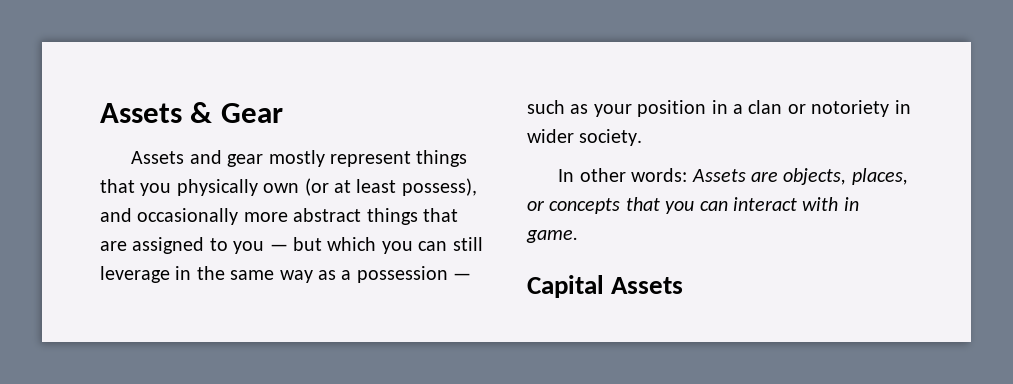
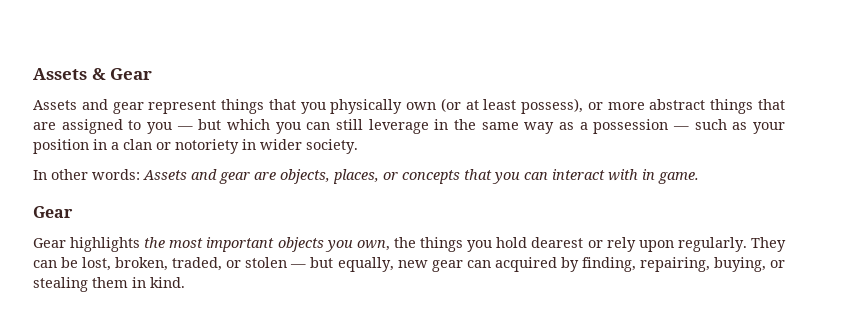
- Assets and gear mostly represent things that you physically own (or at least possess), and occasionally more abstract things that are assigned to you — but which you can still leverage in the same way as a possession — such as your position in a clan or notoriety in wider society.
+ Assets and gear represent things that you physically own (or at least possess), or more abstract things that are assigned to you — but which you can still leverage in the same way as a possession — such as your position in a clan or notoriety in wider society.
- In other words: Assets are objects, places, or concepts that you can interact with in game.
- Capital Assets
+ In other words: Assets and gear are objects, places, or concepts that you can interact with in game.
+ Gear
+ Gear highlights the most important objects you own, the things you hold dearest or rely upon regularly. They can be lost, broken, traded, or stolen — but equally, new gear can acquired by finding, repairing, buying, or stealing them in kind.

